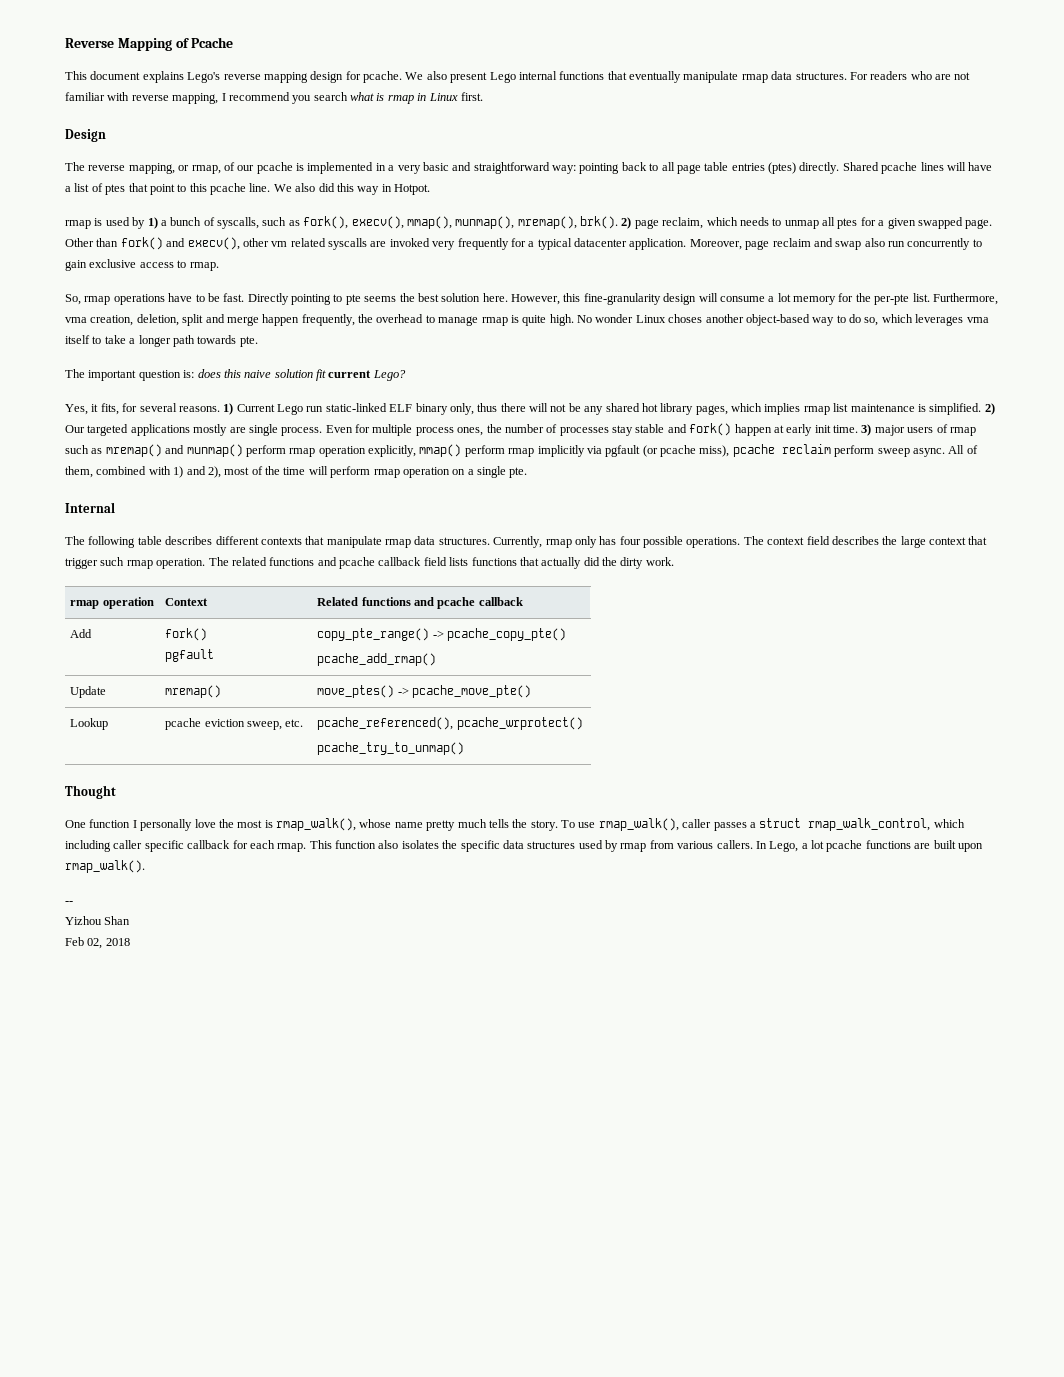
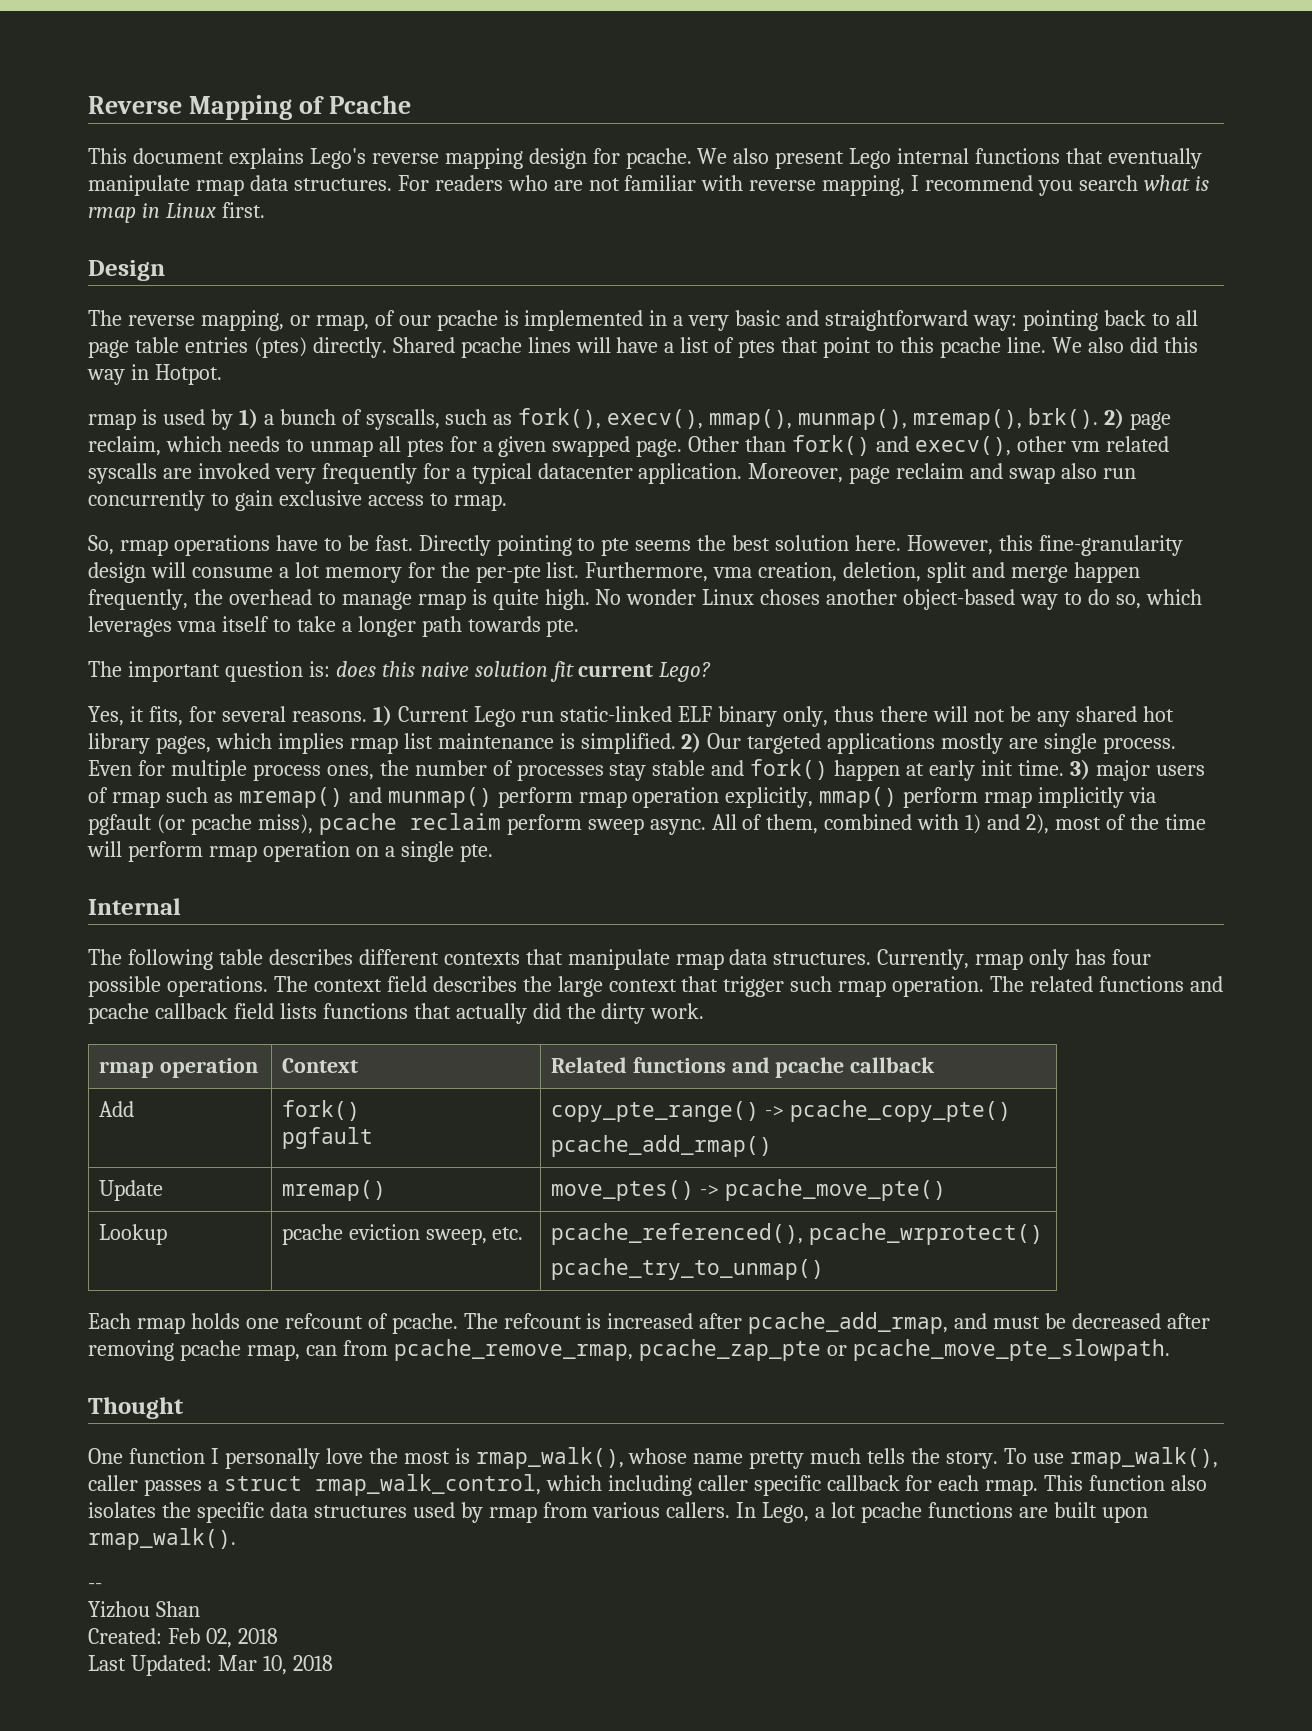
+ Each rmap holds one refcount of pcache. The refcount is increased after pcache_add_rmap, and must be decreased after removing pcache rmap, can from pcache_remove_rmap, pcache_zap_pte or pcache_move_pte_slowpath.
- Feb 02, 2018
+ Created: Feb 02, 2018
+ Last Updated: Mar 10, 2018

